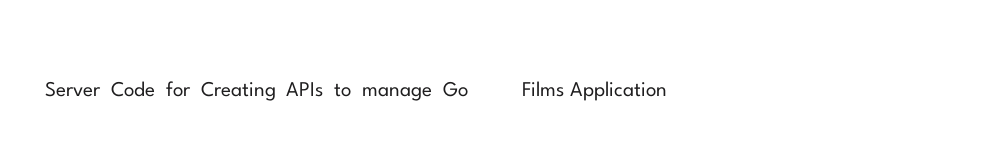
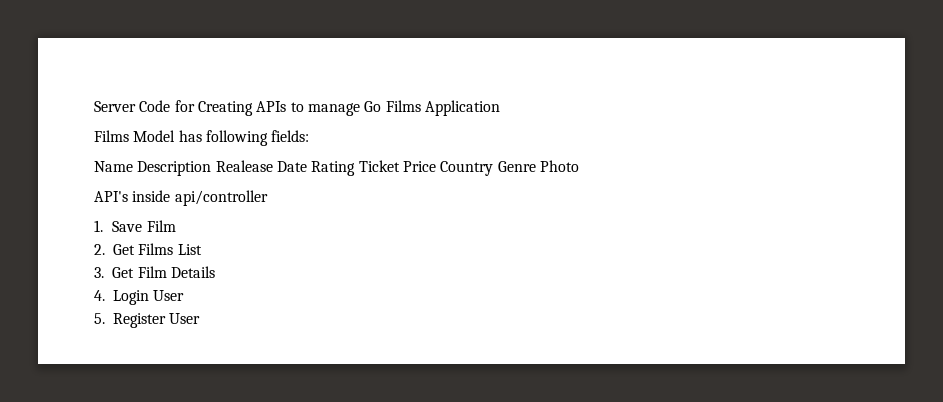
+ Films Model has following fields:
+ Name Description Realease Date Rating Ticket Price Country Genre Photo
+ API's inside api/controller
+ 1. Save Film
+ 2. Get Films List
+ 3. Get Film Details
+ 4. Login User
+ 5. Register User

